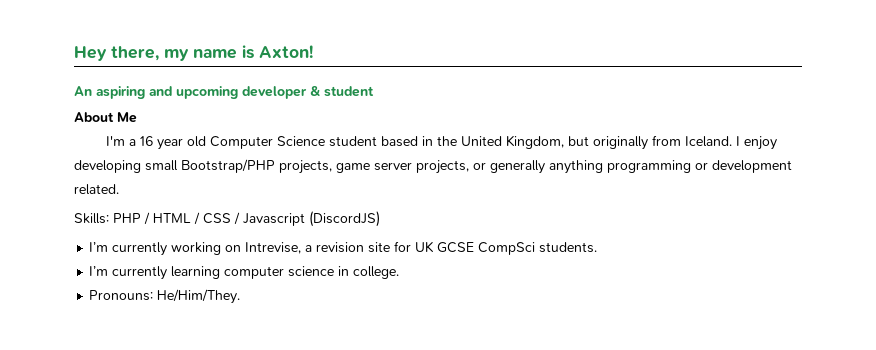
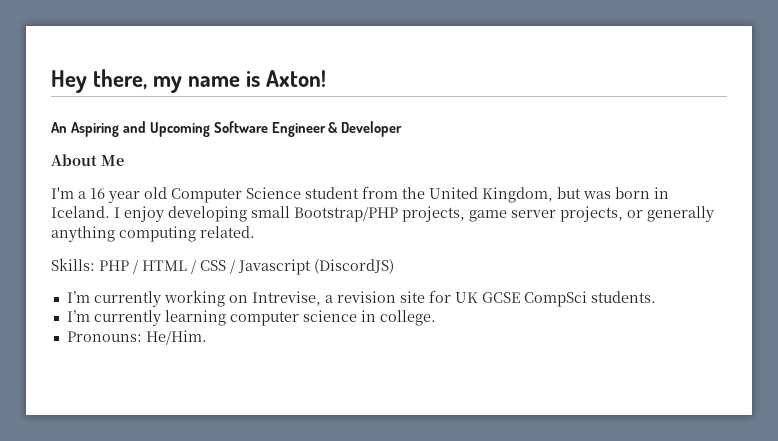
- An aspiring and upcoming developer & student
+ An Aspiring and Upcoming Software Engineer & Developer
- I'm a 16 year old Computer Science student based in the United Kingdom, but originally from Iceland.
+ I'm a 16 year old Computer Science student from the United Kingdom, but was born in Iceland.
- I enjoy developing small Bootstrap/PHP projects, game server projects, or generally anything programming or development related.
+ I enjoy developing small Bootstrap/PHP projects, game server projects, or generally anything computing related.
- Pronouns: He/Him/They.
+ Pronouns: He/Him.

